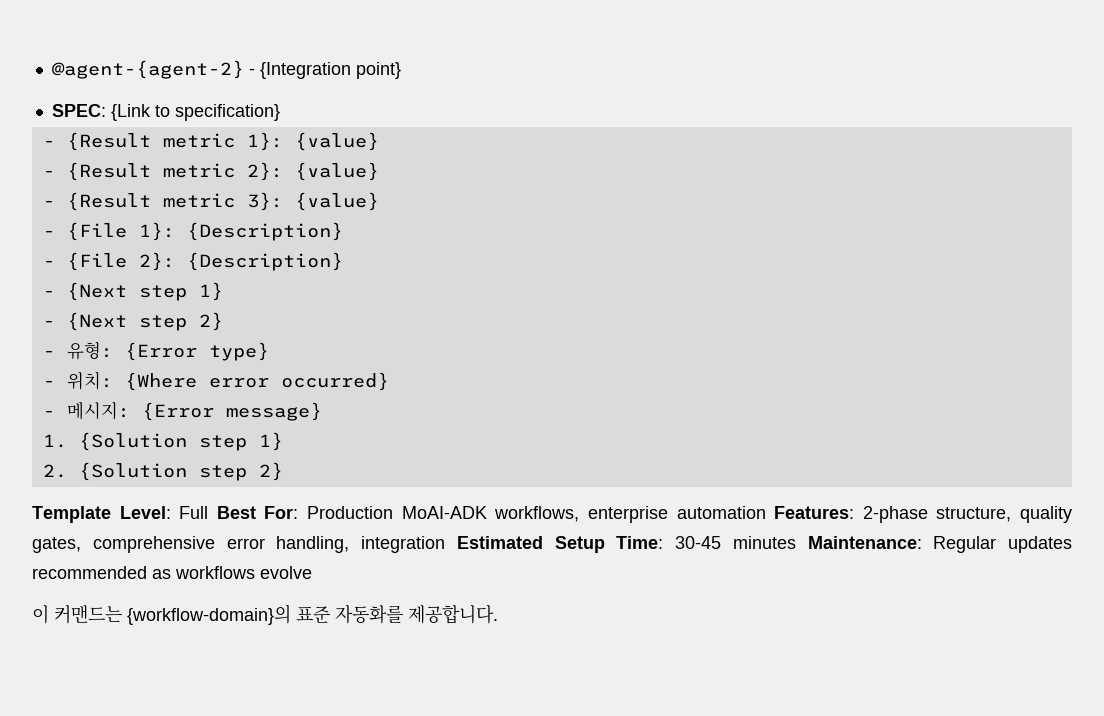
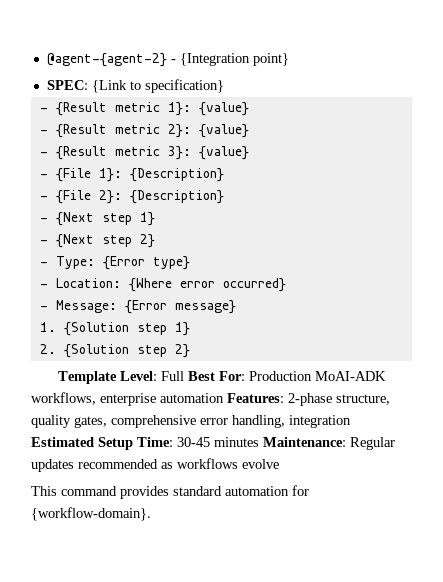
- - 유형: {Error type}
+ - Type: {Error type}
- - 위치: {Where error occurred}
+ - Location: {Where error occurred}
- - 메시지: {Error message}
+ - Message: {Error message}
- 이 커맨드는 {workflow-domain}의 표준 자동화를 제공합니다.
+ This command provides standard automation for {workflow-domain}.

